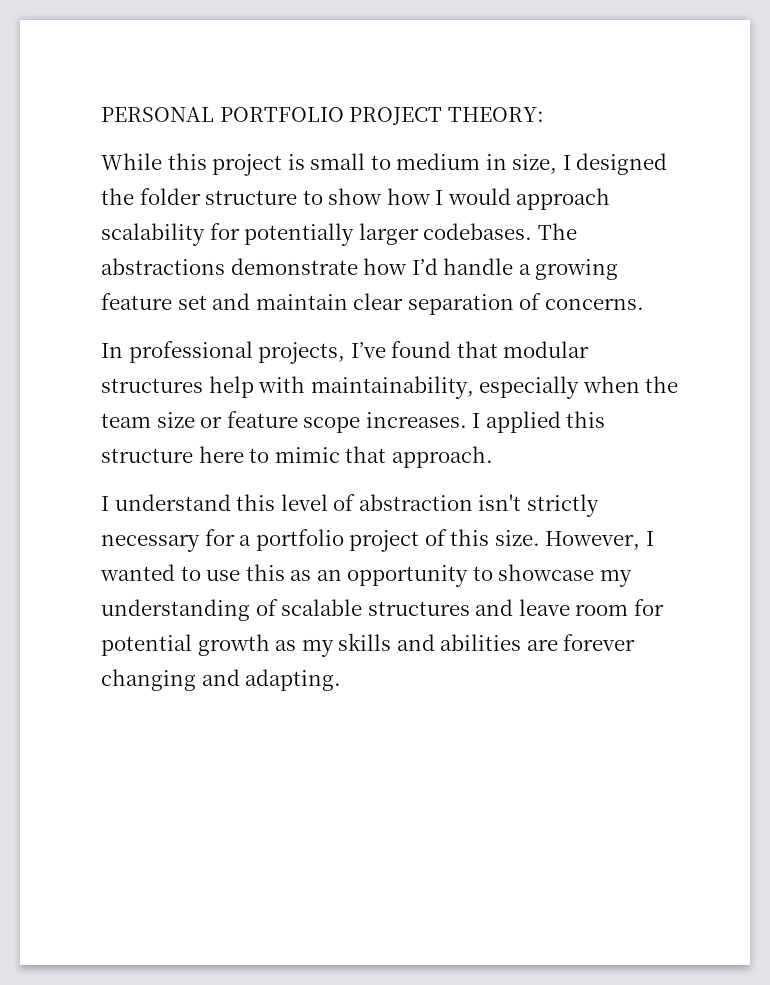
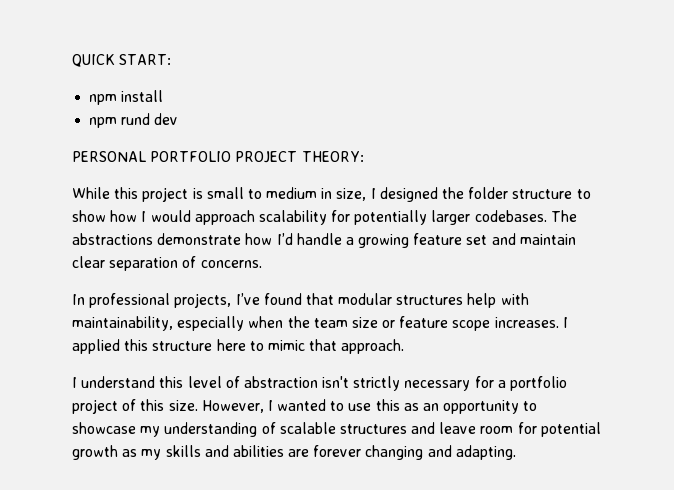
+ QUICK START:
+ npm install
+ npm rund dev

